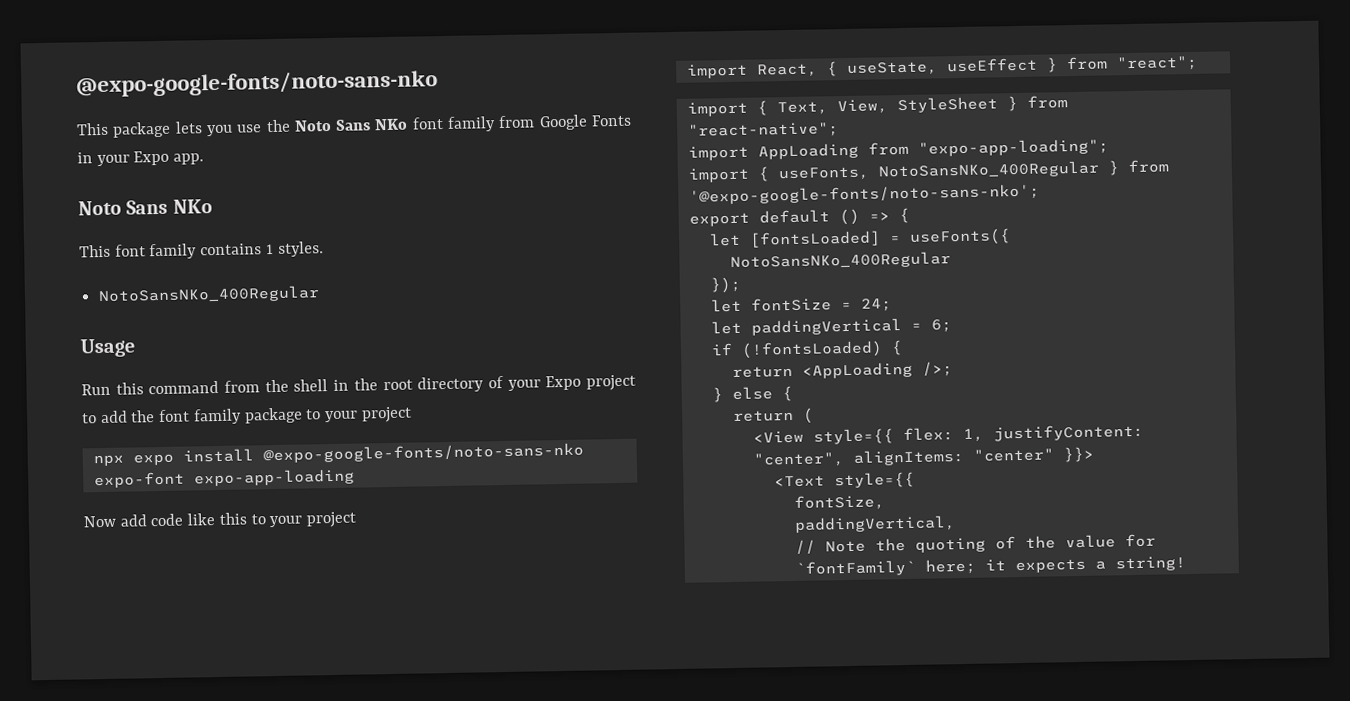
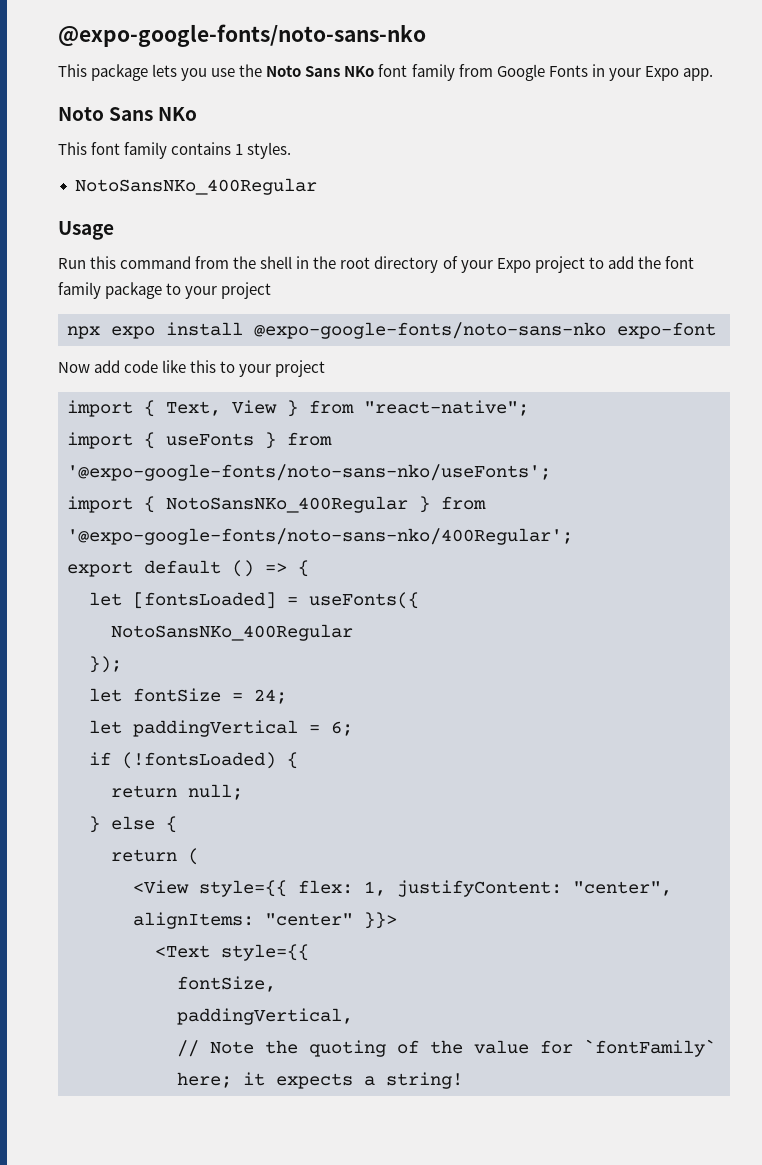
- npx expo install @expo-google-fonts/noto-sans-nko expo-font expo-app-loading
+ npx expo install @expo-google-fonts/noto-sans-nko expo-font
- import React, { useState, useEffect } from "react";
- import { Text, View, StyleSheet } from "react-native";
+ import { Text, View } from "react-native";
- import AppLoading from "expo-app-loading";
- import { useFonts, NotoSansNKo_400Regular } from '@expo-google-fonts/noto-sans-nko';
+ import { useFonts } from '@expo-google-fonts/noto-sans-nko/useFonts';
+ import { NotoSansNKo_400Regular } from '@expo-google-fonts/noto-sans-nko/400Regular';
- return <AppLoading />;
+ return null;

